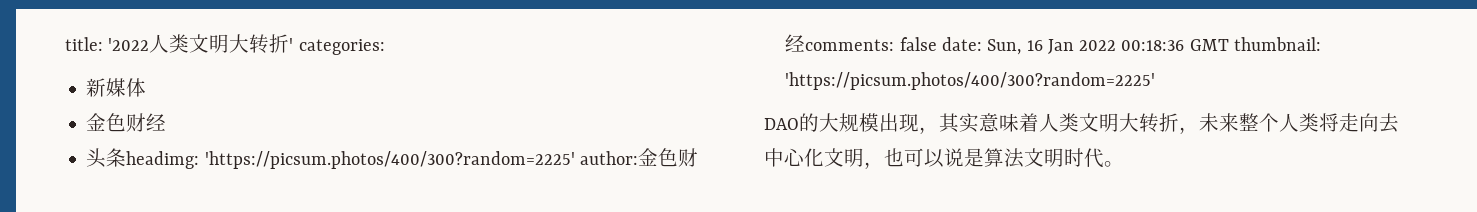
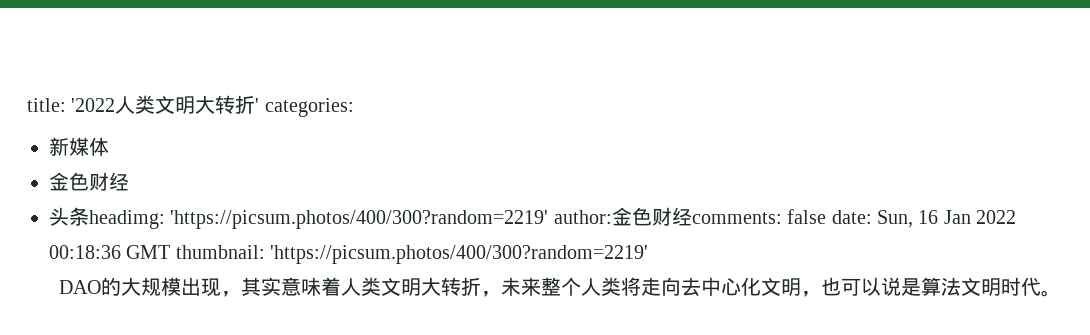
- 头条headimg: 'https://picsum.photos/400/300?random=2225' author:金色财经comments: false date: Sun, 16 Jan 2022 00:18:36 GMT thumbnail: 'https://picsum.photos/400/300?random=2225'
+ 头条headimg: 'https://picsum.photos/400/300?random=2219' author:金色财经comments: false date: Sun, 16 Jan 2022 00:18:36 GMT thumbnail: 'https://picsum.photos/400/300?random=2219'

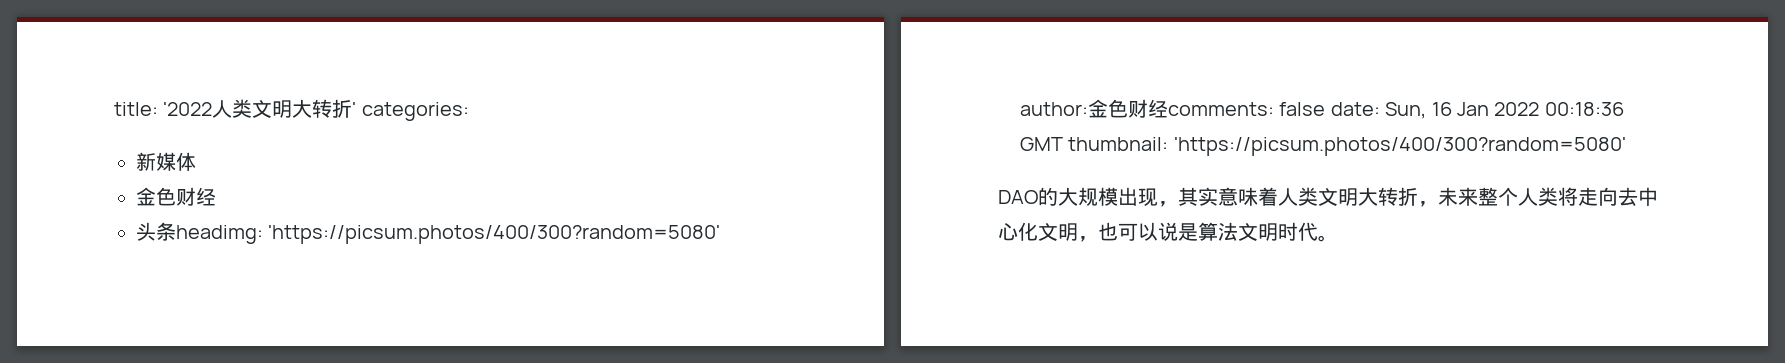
- 头条headimg: 'https://picsum.photos/400/300?random=2219' author:金色财经comments: false date: Sun, 16 Jan 2022 00:18:36 GMT thumbnail: 'https://picsum.photos/400/300?random=2219'
+ 头条headimg: 'https://picsum.photos/400/300?random=5080' author:金色财经comments: false date: Sun, 16 Jan 2022 00:18:36 GMT thumbnail: 'https://picsum.photos/400/300?random=5080'

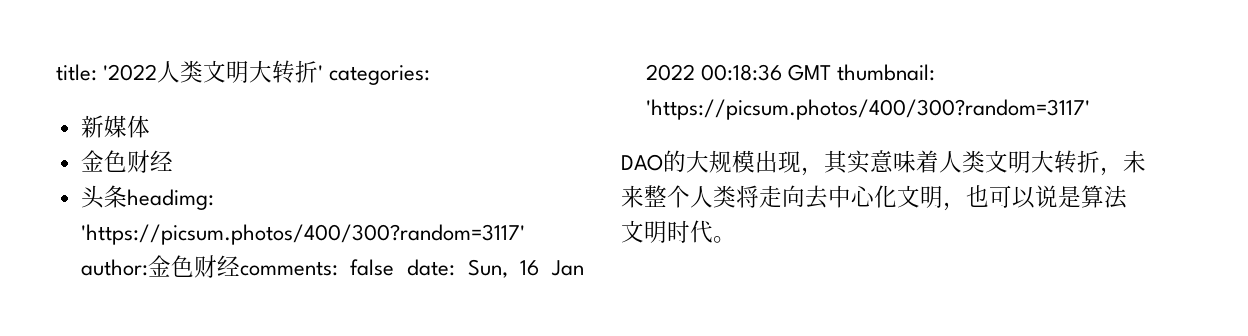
- 头条headimg: 'https://picsum.photos/400/300?random=5080' author:金色财经comments: false date: Sun, 16 Jan 2022 00:18:36 GMT thumbnail: 'https://picsum.photos/400/300?random=5080'
+ 头条headimg: 'https://picsum.photos/400/300?random=3117' author:金色财经comments: false date: Sun, 16 Jan 2022 00:18:36 GMT thumbnail: 'https://picsum.photos/400/300?random=3117'

